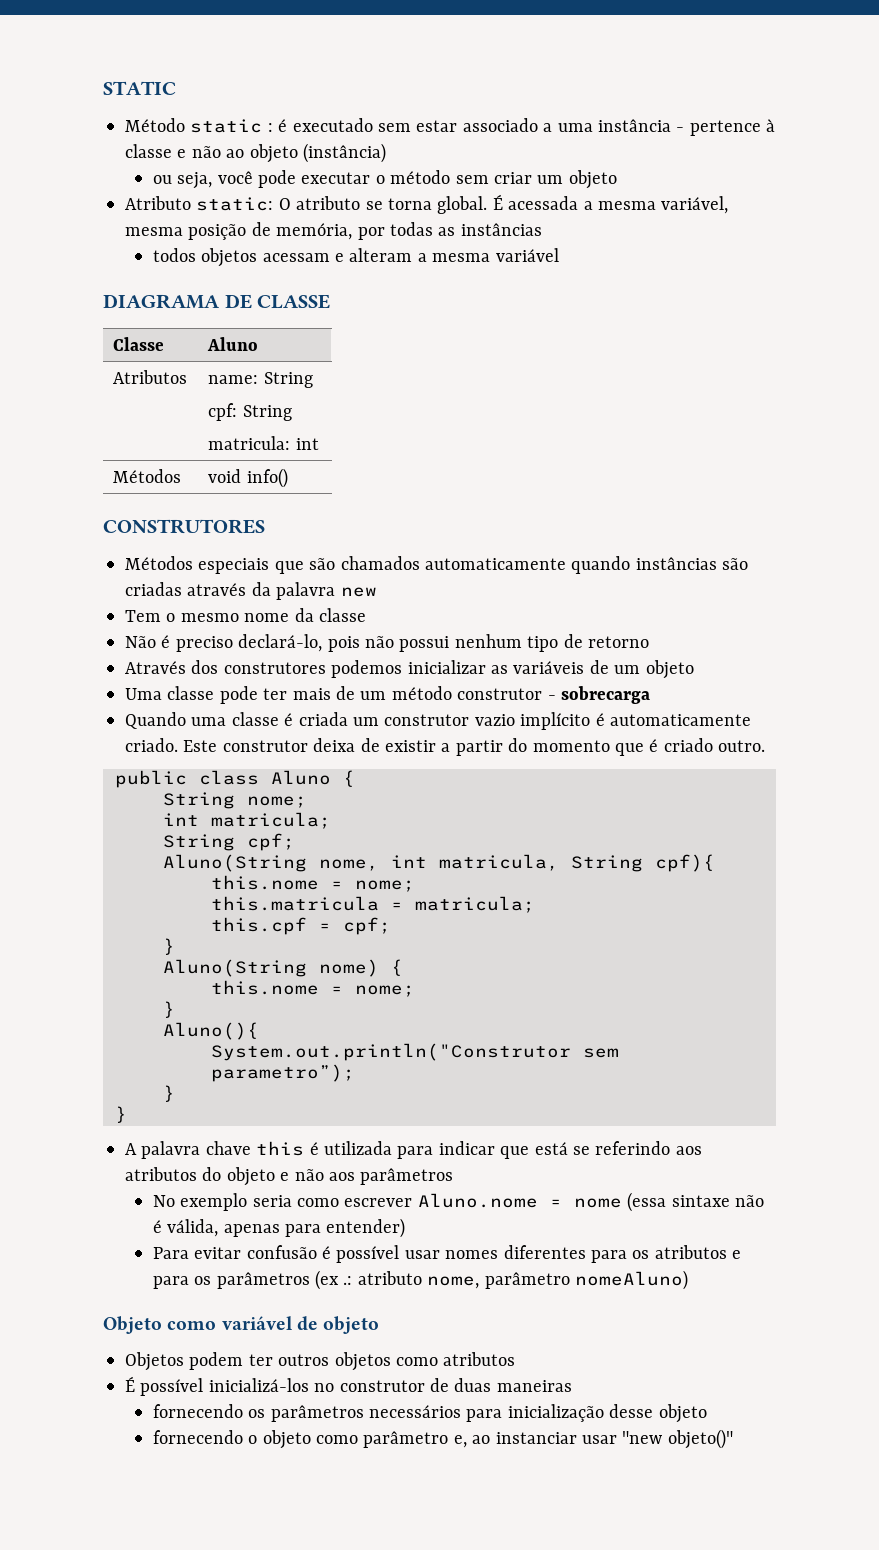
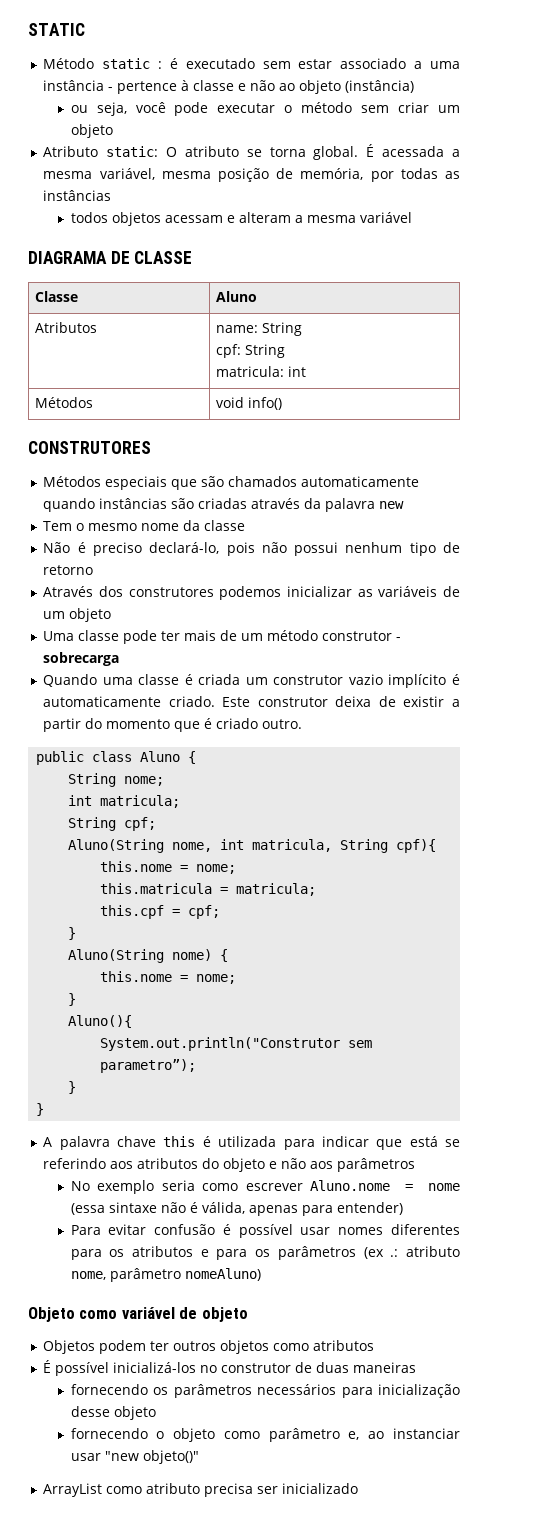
+ ArrayList como atributo precisa ser inicializado

